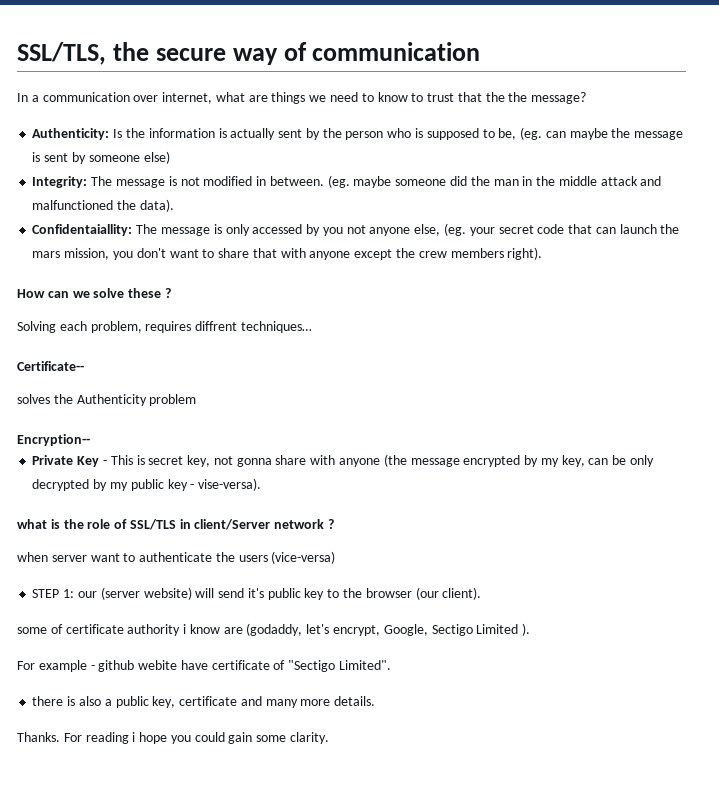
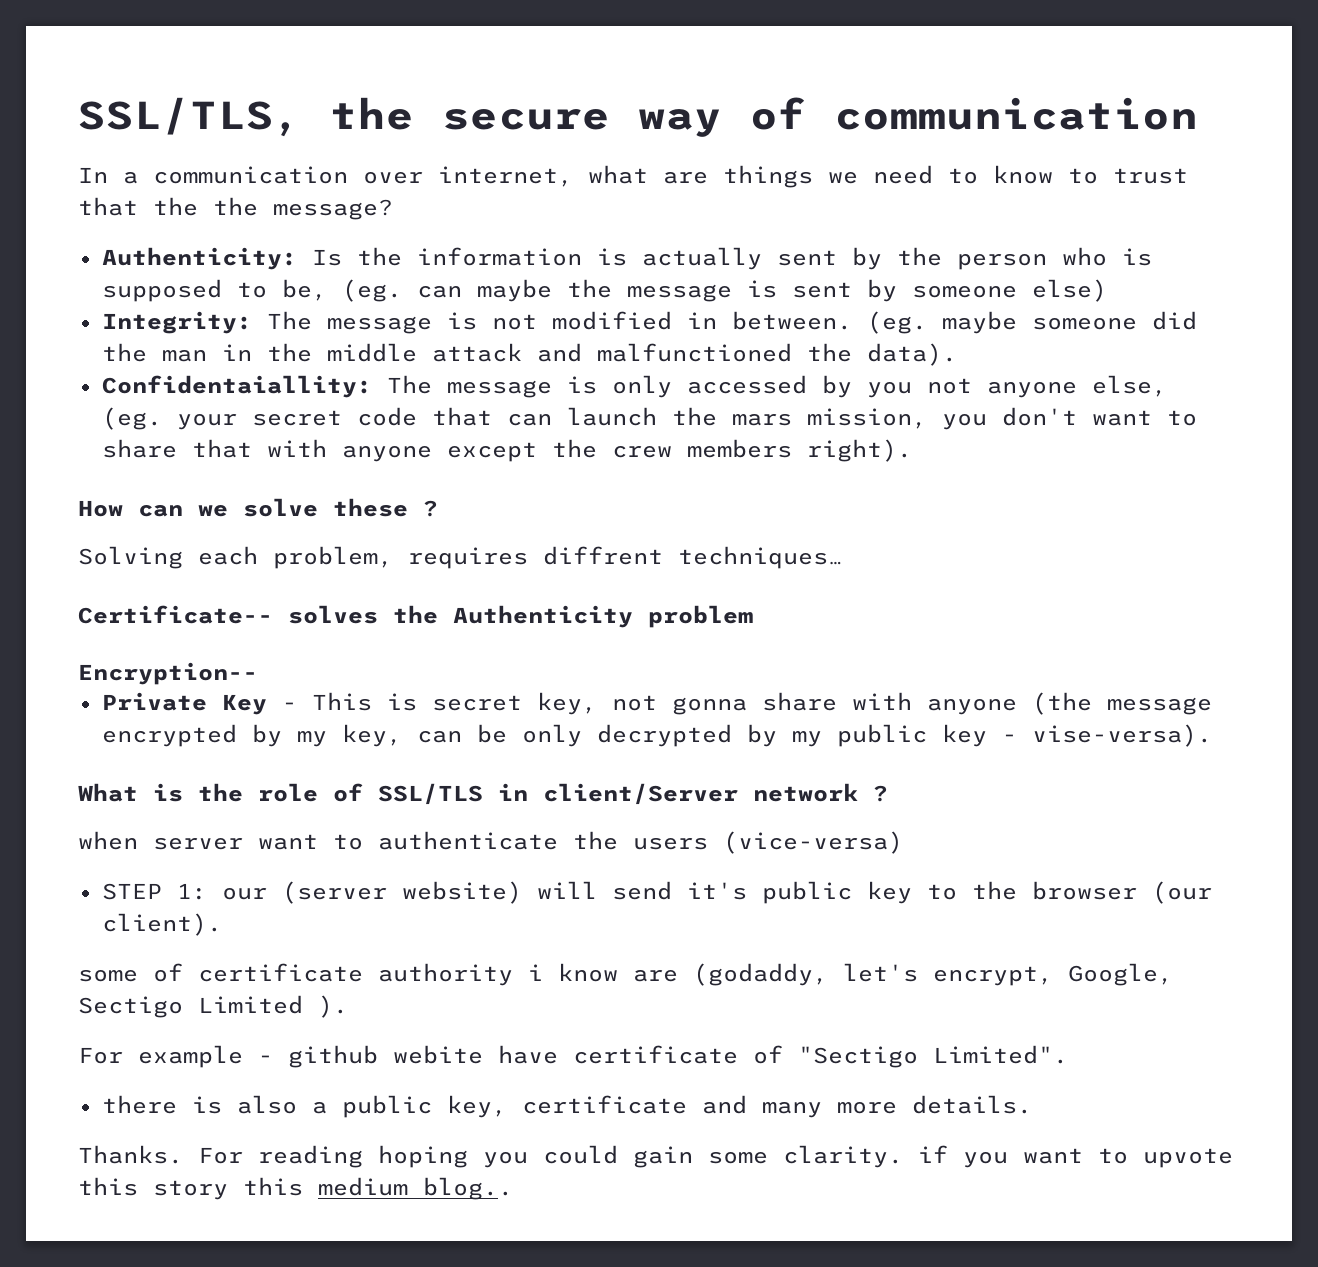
- Certificate--
- solves the Authenticity problem
+ Certificate-- solves the Authenticity problem
- what is the role of SSL/TLS in client/Server network ?
+ What is the role of SSL/TLS in client/Server network ?
- For reading i hope you could gain some clarity.
+ For reading hoping you could gain some clarity. if you want to upvote this story this medium blog..

